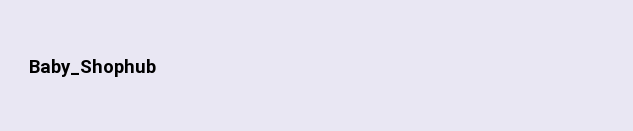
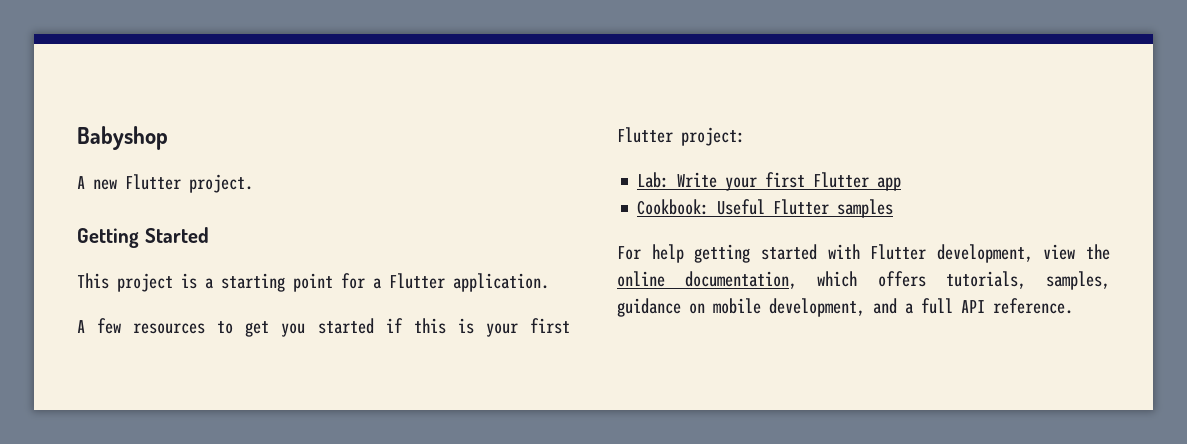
- Baby_Shophub
+ Babyshop
+ A new Flutter project.
+ Getting Started
+ This project is a starting point for a Flutter application.
+ A few resources to get you started if this is your first Flutter project:
+ Lab: Write your first Flutter app
+ Cookbook: Useful Flutter samples
+ For help getting started with Flutter development, view the online documentation, which offers tutorials, samples, guidance on mobile development, and a full API reference.

